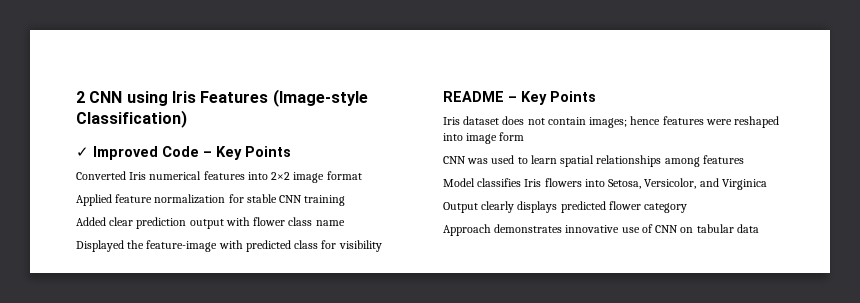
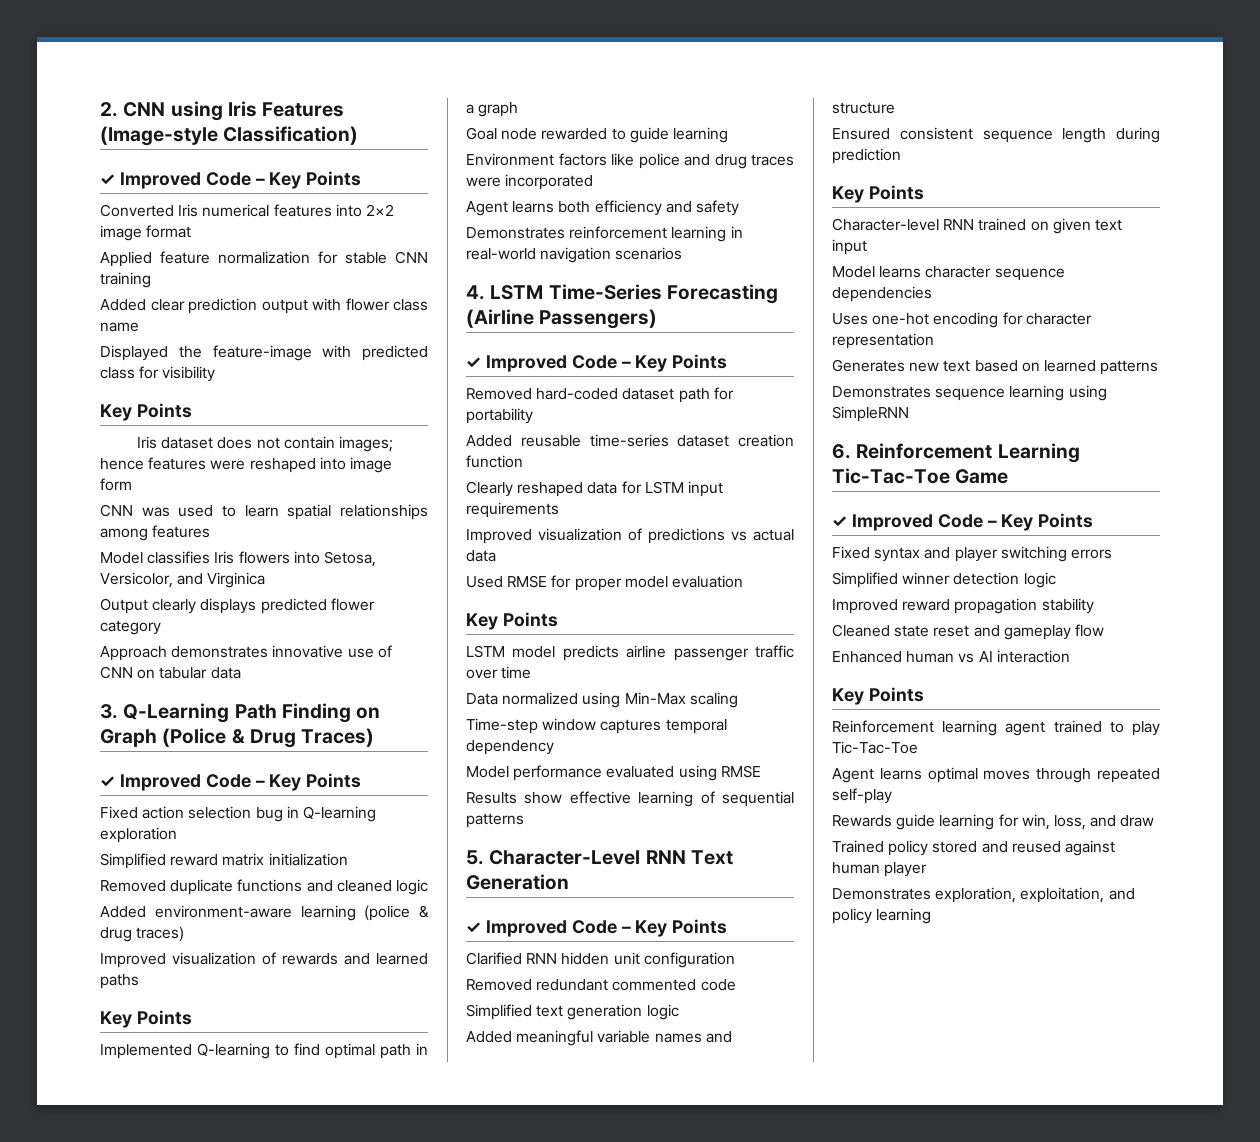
- 2 CNN using Iris Features (Image-style Classification)
+ 2. CNN using Iris Features (Image-style Classification)
  Displayed the feature-image with predicted class for visibility
- README – Key Points
+ Key Points
+ 3. Q-Learning Path Finding on Graph (Police & Drug Traces)
+ ✓ Improved Code – Key Points
+ Fixed action selection bug in Q-learning exploration
+ Simplified reward matrix initialization
+ Removed duplicate functions and cleaned logic
+ Added environment-aware learning (police & drug traces)
+ Improved visualization of rewards and learned paths
+ Key Points
+ Implemented Q-learning to find optimal path in a graph
+ Goal node rewarded to guide learning
+ Environment factors like police and drug traces were incorporated
+ Agent learns both efficiency and safety
+ Demonstrates reinforcement learning in real-world navigation scenarios
+ 4. LSTM Time-Series Forecasting (Airline Passengers)
+ ✓ Improved Code – Key Points
+ Removed hard-coded dataset path for portability
+ Added reusable time-series dataset creation function
+ Clearly reshaped data for LSTM input requirements
+ Improved visualization of predictions vs actual data
+ Used RMSE for proper model evaluation
+ Key Points
+ LSTM model predicts airline passenger traffic over time
+ Data normalized using Min-Max scaling
+ Time-step window captures temporal dependency
+ Model performance evaluated using RMSE
+ Results show effective learning of sequential patterns
+ 5. Character-Level RNN Text Generation
+ ✓ Improved Code – Key Points
+ Clarified RNN hidden unit configuration
+ Removed redundant commented code
+ Simplified text generation logic
+ Added meaningful variable names and structure
+ Ensured consistent sequence length during prediction
+ Key Points
+ Character-level RNN trained on given text input
+ Model learns character sequence dependencies
+ Uses one-hot encoding for character representation
+ Generates new text based on learned patterns
+ Demonstrates sequence learning using SimpleRNN
+ 6. Reinforcement Learning Tic-Tac-Toe Game
+ ✓ Improved Code – Key Points
+ Fixed syntax and player switching errors
+ Simplified winner detection logic
+ Improved reward propagation stability
+ Cleaned state reset and gameplay flow
+ Enhanced human vs AI interaction
+ Key Points
+ Reinforcement learning agent trained to play Tic-Tac-Toe
+ Agent learns optimal moves through repeated self-play
+ Rewards guide learning for win, loss, and draw
+ Trained policy stored and reused against human player
+ Demonstrates exploration, exploitation, and policy learning

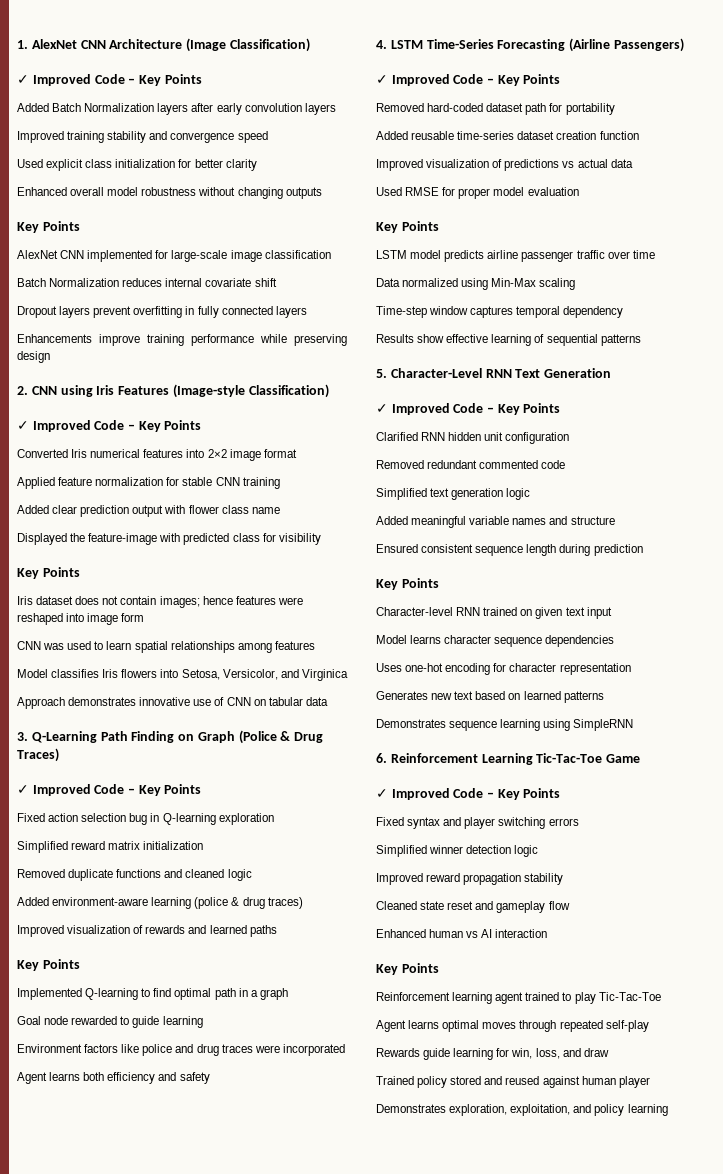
+ 1. AlexNet CNN Architecture (Image Classification)
+ ✓ Improved Code – Key Points
+ Added Batch Normalization layers after early convolution layers
+ Improved training stability and convergence speed
+ Used explicit class initialization for better clarity
+ Enhanced overall model robustness without changing outputs
+ Key Points
+ AlexNet CNN implemented for large-scale image classification
+ Batch Normalization reduces internal covariate shift
+ Dropout layers prevent overfitting in fully connected layers
+ Enhancements improve training performance while preserving design
- Output clearly displays predicted flower category
- Demonstrates reinforcement learning in real-world navigation scenarios
- Clearly reshaped data for LSTM input requirements
- Model performance evaluated using RMSE

